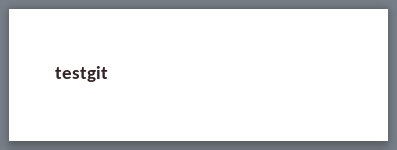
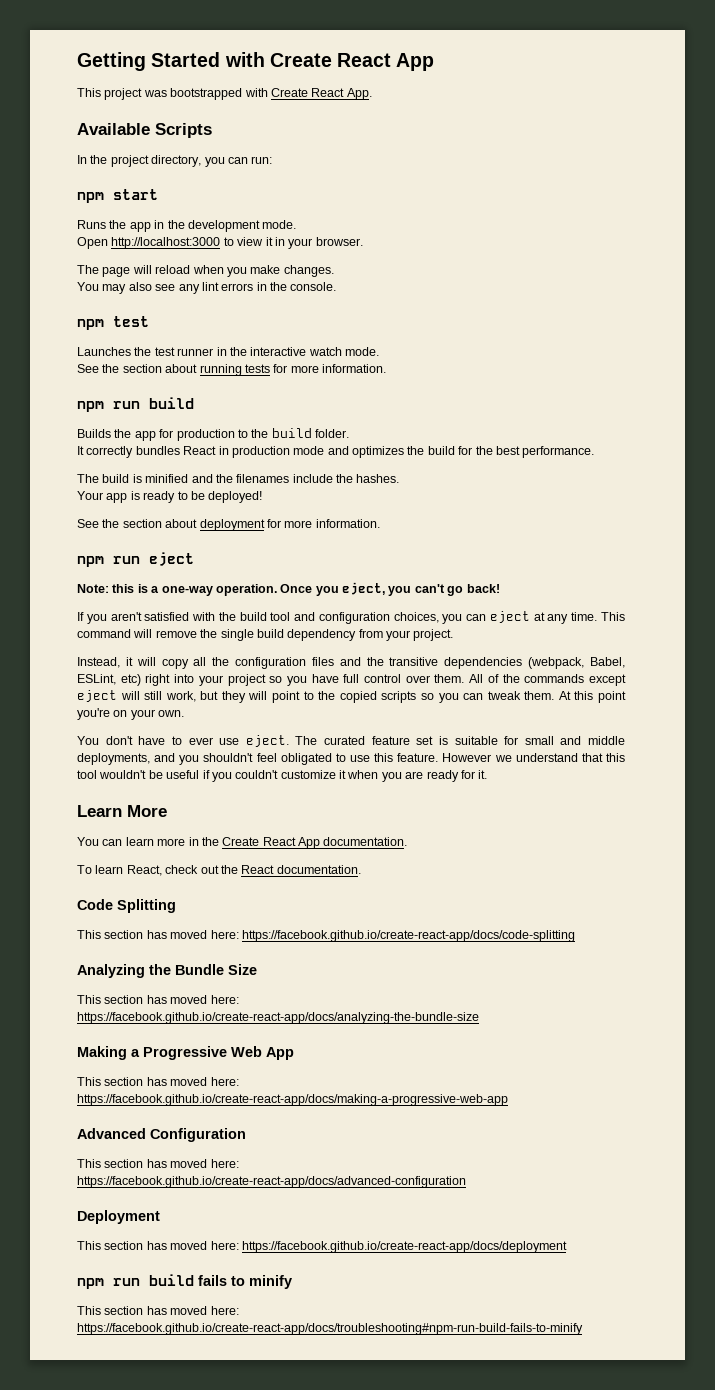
- testgit
+ Getting Started with Create React App
+ This project was bootstrapped with Create React App.
+ Available Scripts
+ In the project directory, you can run:
+ npm start
+ Runs the app in the development mode.
+ Open http://localhost:3000 to view it in your browser.
+ The page will reload when you make changes.
+ You may also see any lint errors in the console.
+ npm test
+ Launches the test runner in the interactive watch mode.
+ See the section about running tests for more information.
+ npm run build
+ Builds the app for production to the build folder.
+ It correctly bundles React in production mode and optimizes the build for the best performance.
+ The build is minified and the filenames include the hashes.
+ Your app is ready to be deployed!
+ See the section about deployment for more information.
+ npm run eject
+ Note: this is a one-way operation. Once you eject, you can't go back!
+ If you aren't satisfied with the build tool and configuration choices, you can eject at any time. This command will remove the single build dependency from your project.
+ Instead, it will copy all the configuration files and the transitive dependencies (webpack, Babel, ESLint, etc) right into your project so you have full control over them. All of the commands except eject will still work, but they will point to the copied scripts so you can tweak them. At this point you're on your own.
+ You don't have to ever use eject. The curated feature set is suitable for small and middle deployments, and you shouldn't feel obligated to use this feature. However we understand that this tool wouldn't be useful if you couldn't customize it when you are ready for it.
+ Learn More
+ You can learn more in the Create React App documentation.
+ To learn React, check out the React documentation.
+ Code Splitting
+ This section has moved here: https://facebook.github.io/create-react-app/docs/code-splitting
+ Analyzing the Bundle Size
+ This section has moved here: https://facebook.github.io/create-react-app/docs/analyzing-the-bundle-size
+ Making a Progressive Web App
+ This section has moved here: https://facebook.github.io/create-react-app/docs/making-a-progressive-web-app
+ Advanced Configuration
+ This section has moved here: https://facebook.github.io/create-react-app/docs/advanced-configuration
+ Deployment
+ This section has moved here: https://facebook.github.io/create-react-app/docs/deployment
+ npm run build fails to minify
+ This section has moved here: https://facebook.github.io/create-react-app/docs/troubleshooting#npm-run-build-fails-to-minify

